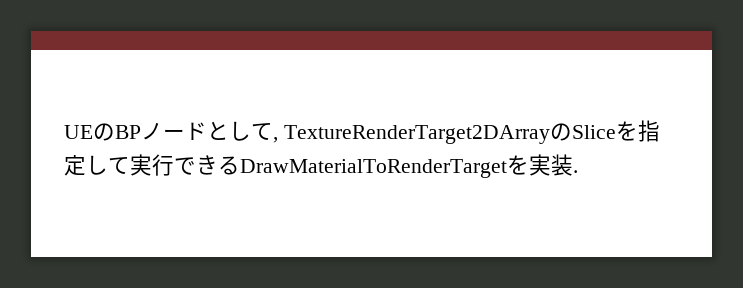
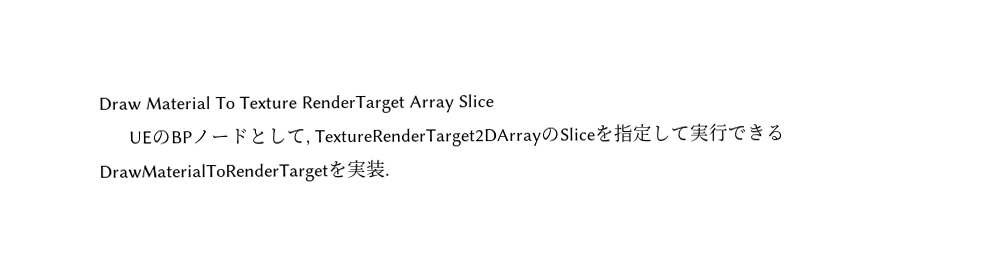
+ Draw Material To Texture RenderTarget Array Slice

